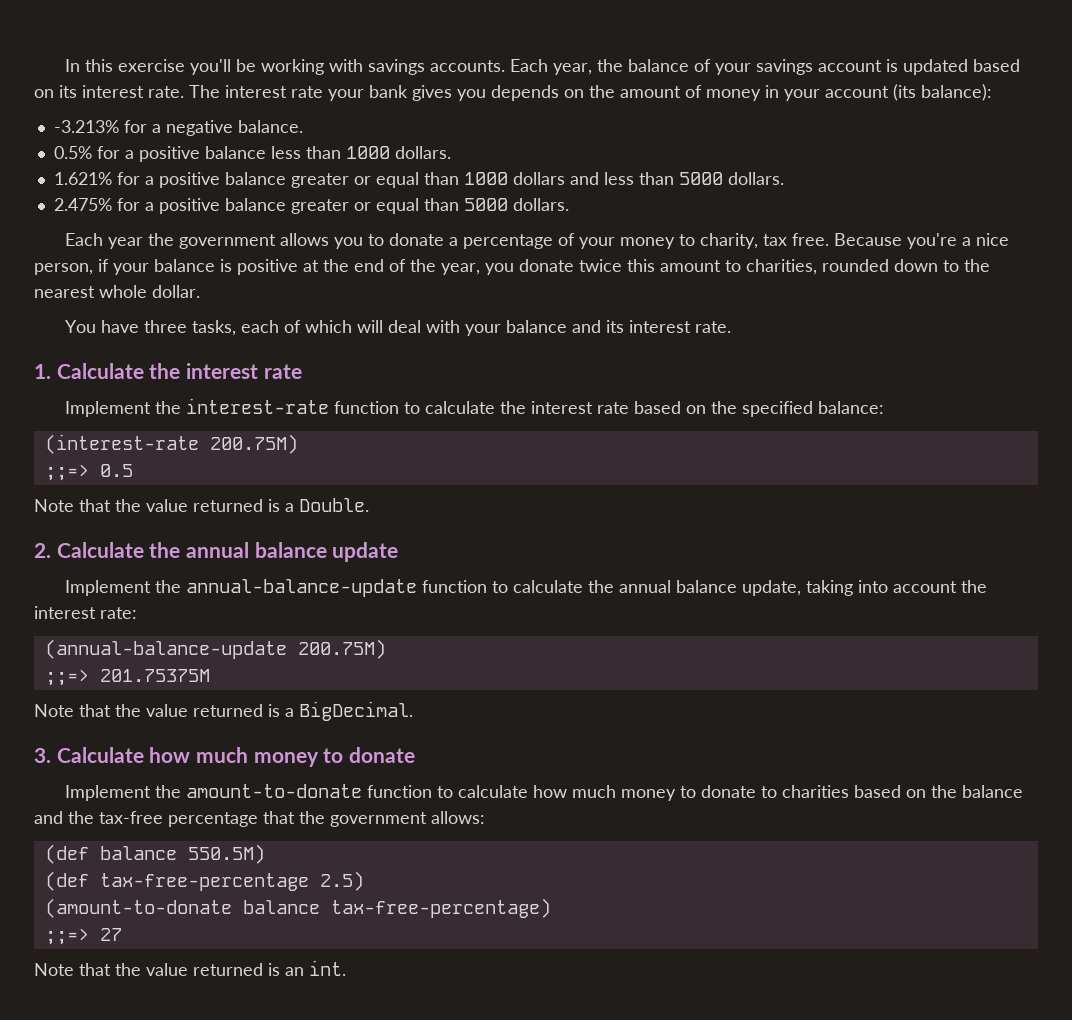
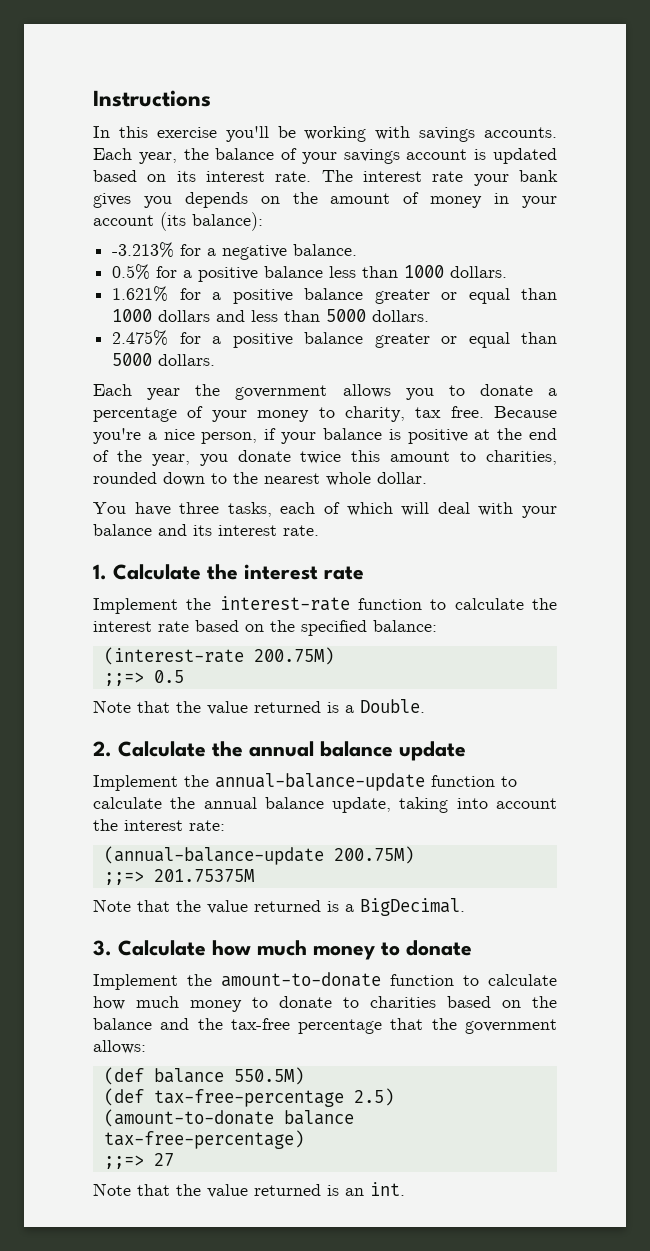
+ Instructions

